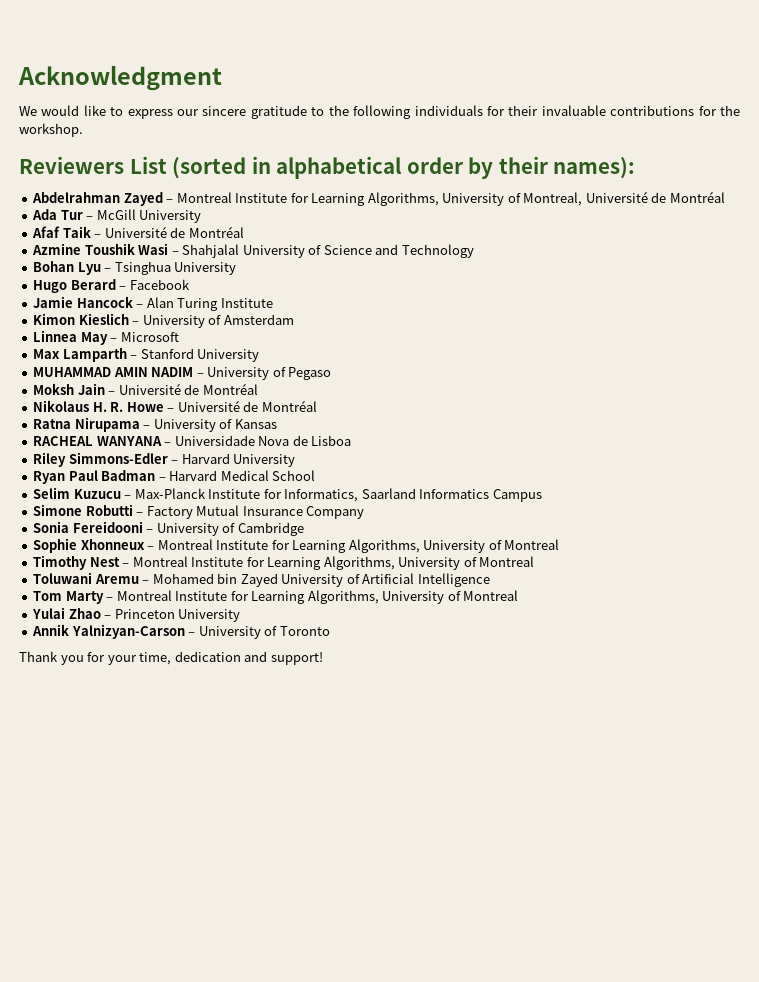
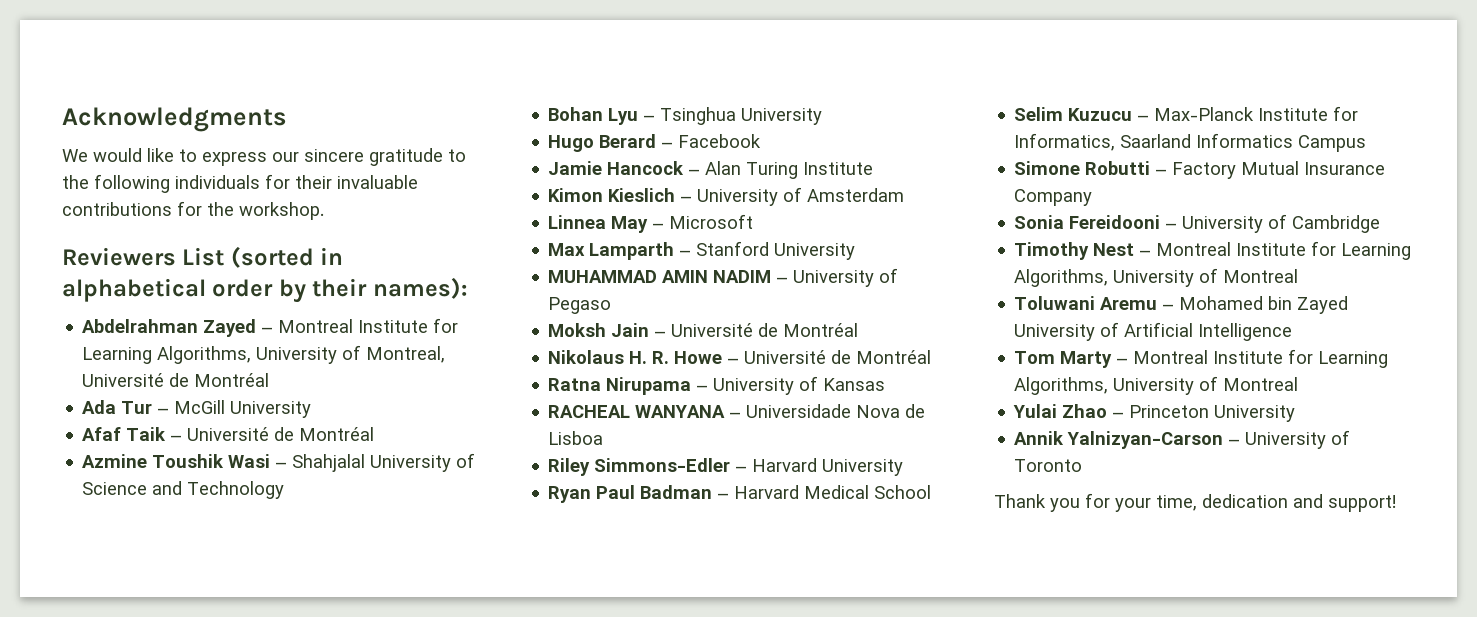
- Acknowledgment
+ Acknowledgments
- Sophie Xhonneux – Montreal Institute for Learning Algorithms, University of Montreal

